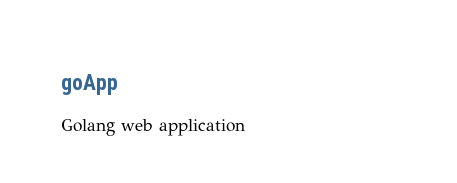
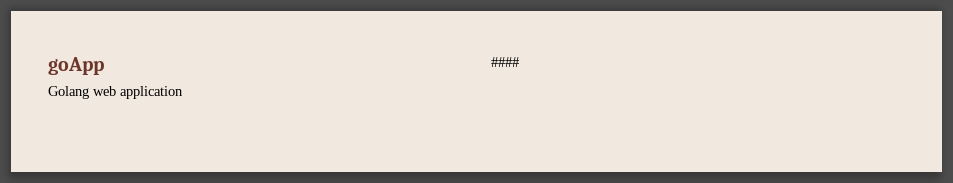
+ ####

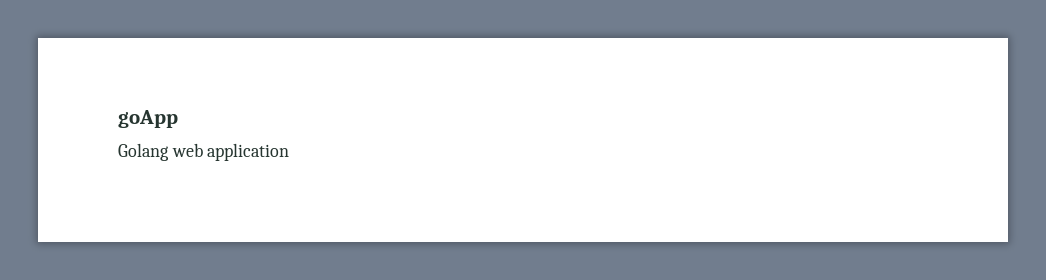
- ####

